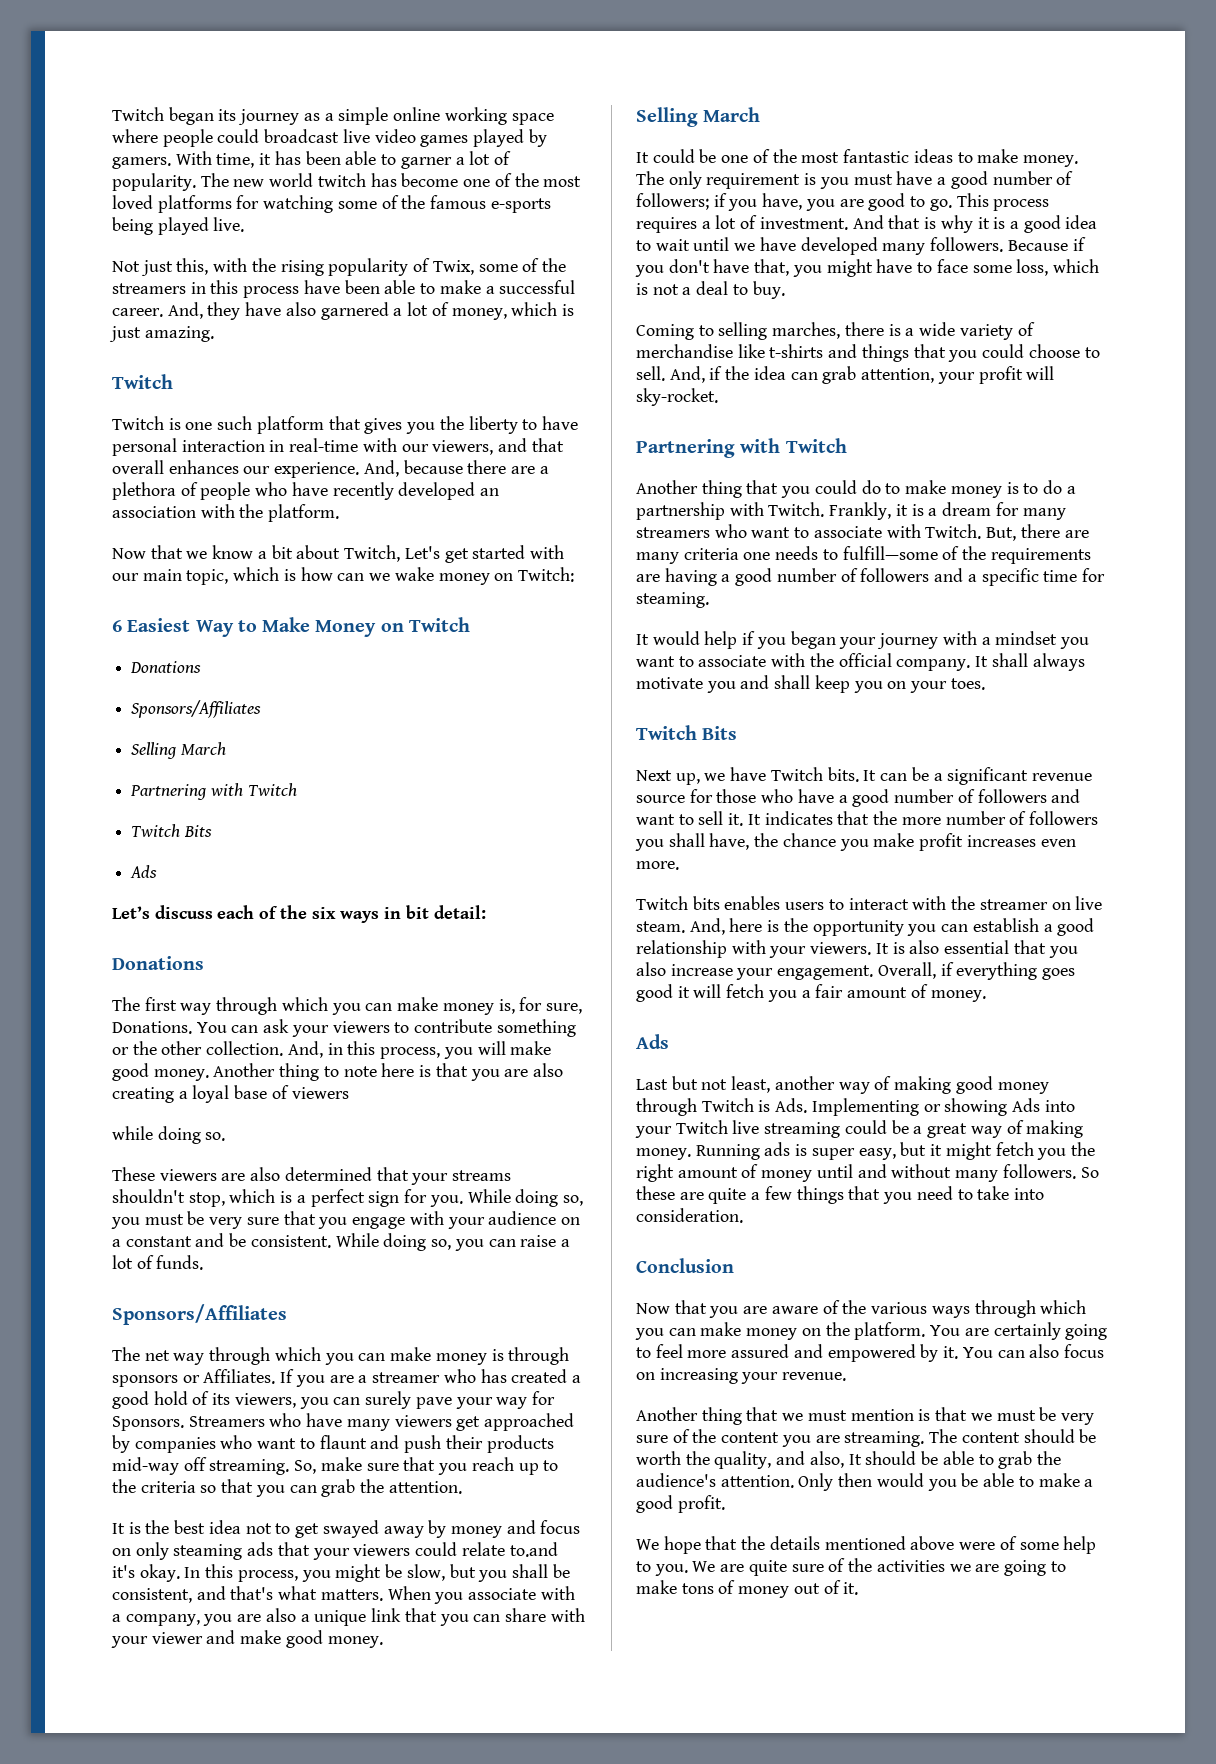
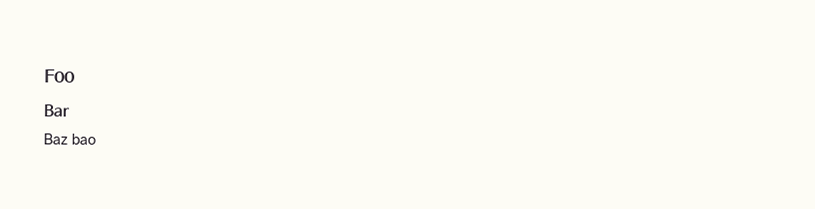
- Twitch began its journey as a simple online working space where people could broadcast live video games played by gamers. With time, it has been able to garner a lot of popularity. The new world twitch has become one of the most loved platforms for watching some of the famous e-sports being played live.
- Not just this, with the rising popularity of Twix, some of the streamers in this process have been able to make a successful career. And, they have also garnered a lot of money, which is just amazing.
- Twitch
- Twitch is one such platform that gives you the liberty to have personal interaction in real-time with our viewers, and that overall enhances our experience. And, because there are a plethora of people who have recently developed an association with the platform.
- Now that we know a bit about Twitch, Let's get started with our main topic, which is how can we wake money on Twitch:
- 6 Easiest Way to Make Money on Twitch
- Donations
- Sponsors/Affiliates
- Selling March
- Partnering with Twitch
- Twitch Bits
- Ads
- Let’s discuss each of the six ways in bit detail:
- Donations
- The first way through which you can make money is, for sure, Donations. You can ask your viewers to contribute something or the other collection. And, in this process, you will make good money. Another thing to note here is that you are also creating a loyal base of viewers
- while doing so.
- These viewers are also determined that your streams shouldn't stop, which is a perfect sign for you. While doing so, you must be very sure that you engage with your audience on a constant and be consistent. While doing so, you can raise a lot of funds.
- Sponsors/Affiliates
- The net way through which you can make money is through sponsors or Affiliates. If you are a streamer who has created a good hold of its viewers, you can surely pave your way for Sponsors. Streamers who have many viewers get approached by companies who want to flaunt and push their products mid-way off streaming. So, make sure that you reach up to the criteria so that you can grab the attention.
- It is the best idea not to get swayed away by money and focus on only steaming ads that your viewers could relate to.and it's okay. In this process, you might be slow, but you shall be consistent, and that's what matters. When you associate with a company, you are also a unique link that you can share with your viewer and make good money.
- Selling March
- It could be one of the most fantastic ideas to make money. The only requirement is you must have a good number of followers; if you have, you are good to go. This process requires a lot of investment. And that is why it is a good idea to wait until we have developed many followers. Because if you don't have that, you might have to face some loss, which is not a deal to buy.
- Coming to selling marches, there is a wide variety of merchandise like t-shirts and things that you could choose to sell. And, if the idea can grab attention, your profit will sky-rocket.
- Partnering with Twitch
- Another thing that you could do to make money is to do a partnership with Twitch. Frankly, it is a dream for many streamers who want to associate with Twitch. But, there are many criteria one needs to fulfill—some of the requirements are having a good number of followers and a specific time for steaming.
- It would help if you began your journey with a mindset you want to associate with the official company. It shall always motivate you and shall keep you on your toes.
- Twitch Bits
- Next up, we have Twitch bits. It can be a significant revenue source for those who have a good number of followers and want to sell it. It indicates that the more number of followers you shall have, the chance you make profit increases even more.
- Twitch bits enables users to interact with the streamer on live steam. And, here is the opportunity you can establish a good relationship with your viewers. It is also essential that you also increase your engagement. Overall, if everything goes good it will fetch you a fair amount of money.
- Ads
- Last but not least, another way of making good money through Twitch is Ads. Implementing or showing Ads into your Twitch live streaming could be a great way of making money. Running ads is super easy, but it might fetch you the right amount of money until and without many followers. So these are quite a few things that you need to take into consideration.
- Conclusion
- Now that you are aware of the various ways through which you can make money on the platform. You are certainly going to feel more assured and empowered by it. You can also focus on increasing your revenue.
- Another thing that we must mention is that we must be very sure of the content you are streaming. The content should be worth the quality, and also, It should be able to grab the audience's attention. Only then would you be able to make a good profit.
- We hope that the details mentioned above were of some help to you. We are quite sure of the activities we are going to make tons of money out of it.
+ Foo
+ Bar
+ Baz bao

